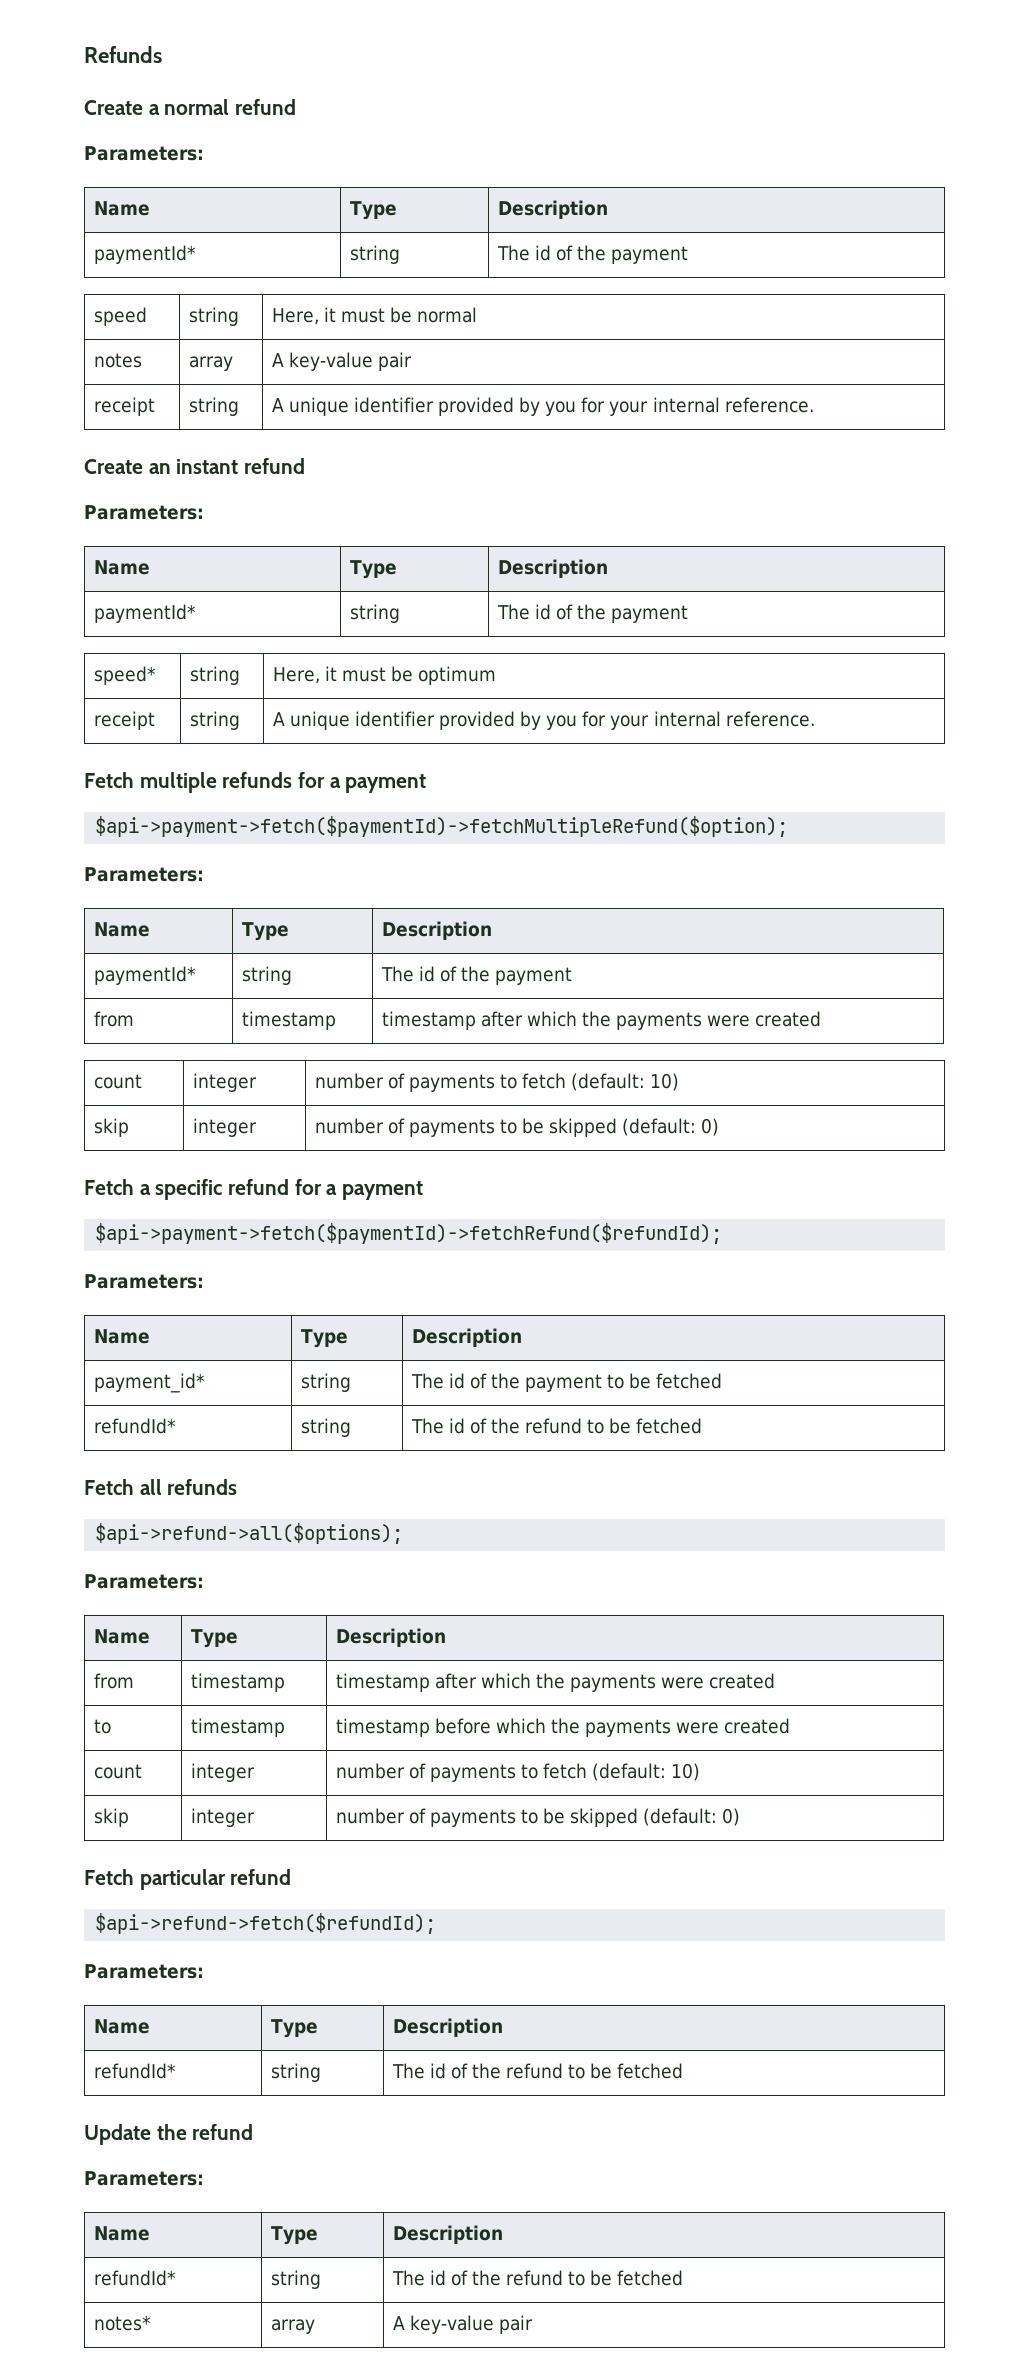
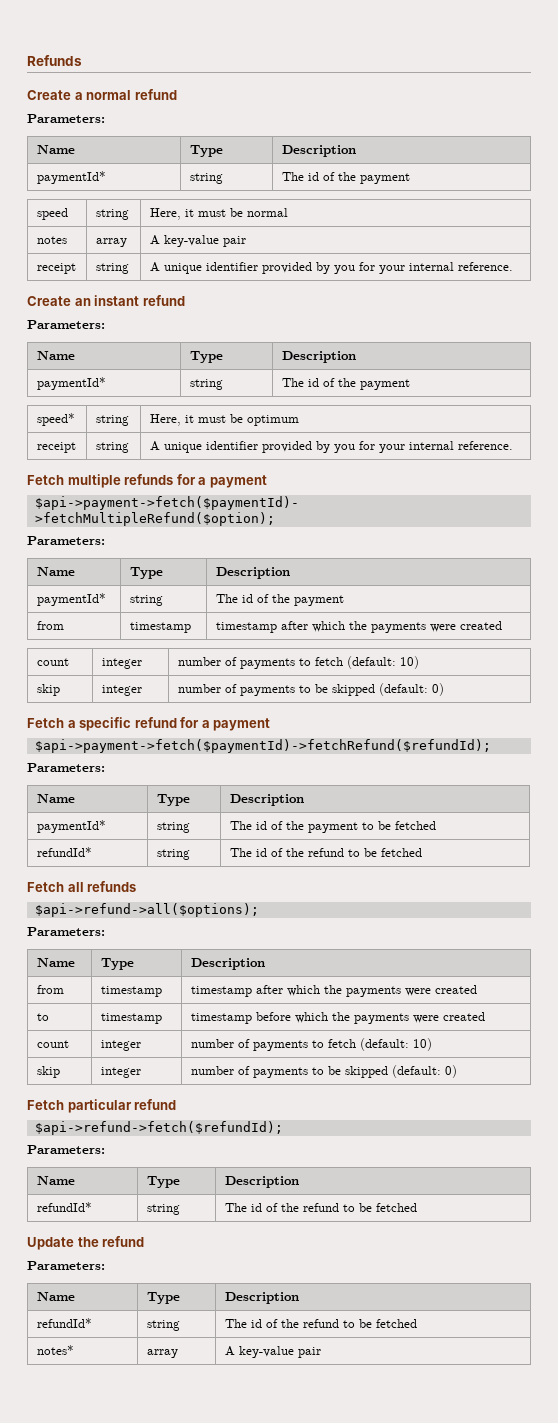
- payment_id* | string | The id of the payment to be fetched
+ paymentId* | string | The id of the payment to be fetched

